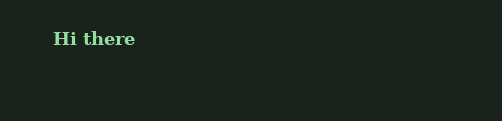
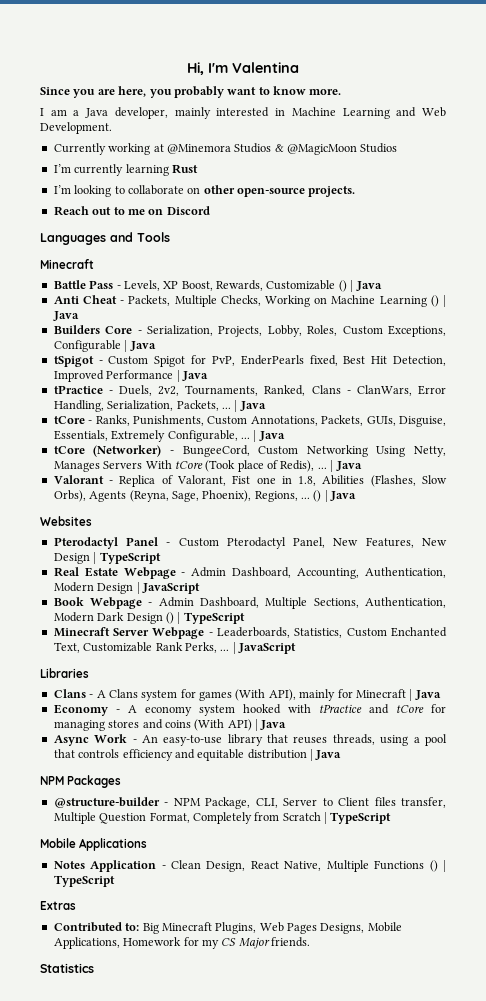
- Hi there
+ Hi, I'm Valentina
+ Since you are here, you probably want to know more.
+ I am a Java developer, mainly interested in Machine Learning and Web Development.
+ Currently working at @Minemora Studios & @MagicMoon Studios
+ I’m currently learning Rust
+ I’m looking to collaborate on other open-source projects.
+ Reach out to me on Discord
+ Languages and Tools
+ Minecraft
+ Battle Pass - Levels, XP Boost, Rewards, Customizable () | Java
+ Anti Cheat - Packets, Multiple Checks, Working on Machine Learning () | Java
+ Builders Core - Serialization, Projects, Lobby, Roles, Custom Exceptions, Configurable | Java
+ tSpigot - Custom Spigot for PvP, EnderPearls fixed, Best Hit Detection, Improved Performance | Java
+ tPractice - Duels, 2v2, Tournaments, Ranked, Clans - ClanWars, Error Handling, Serialization, Packets, ... | Java
+ tCore - Ranks, Punishments, Custom Annotations, Packets, GUIs, Disguise, Essentials, Extremely Configurable, ... | Java
+ tCore (Networker) - BungeeCord, Custom Networking Using Netty, Manages Servers With tCore (Took place of Redis), ... | Java
+ Valorant - Replica of Valorant, Fist one in 1.8, Abilities (Flashes, Slow Orbs), Agents (Reyna, Sage, Phoenix), Regions, ... () | Java
+ Websites
+ Pterodactyl Panel - Custom Pterodactyl Panel, New Features, New Design | TypeScript
+ Real Estate Webpage - Admin Dashboard, Accounting, Authentication, Modern Design | JavaScript
+ Book Webpage - Admin Dashboard, Multiple Sections, Authentication, Modern Dark Design () | TypeScript
+ Minecraft Server Webpage - Leaderboards, Statistics, Custom Enchanted Text, Customizable Rank Perks, ... | JavaScript
+ Libraries
+ Clans - A Clans system for games (With API), mainly for Minecraft | Java
+ Economy - A economy system hooked with tPractice and tCore for managing stores and coins (With API) | Java
+ Async Work - An easy-to-use library that reuses threads, using a pool that controls efficiency and equitable distribution | Java
+ NPM Packages
+ @structure-builder - NPM Package, CLI, Server to Client files transfer, Multiple Question Format, Completely from Scratch | TypeScript
+ Mobile Applications
+ Notes Application - Clean Design, React Native, Multiple Functions () | TypeScript
+ Extras
+ Contributed to: Big Minecraft Plugins, Web Pages Designs, Mobile Applications, Homework for my CS Major friends.
+ Statistics

